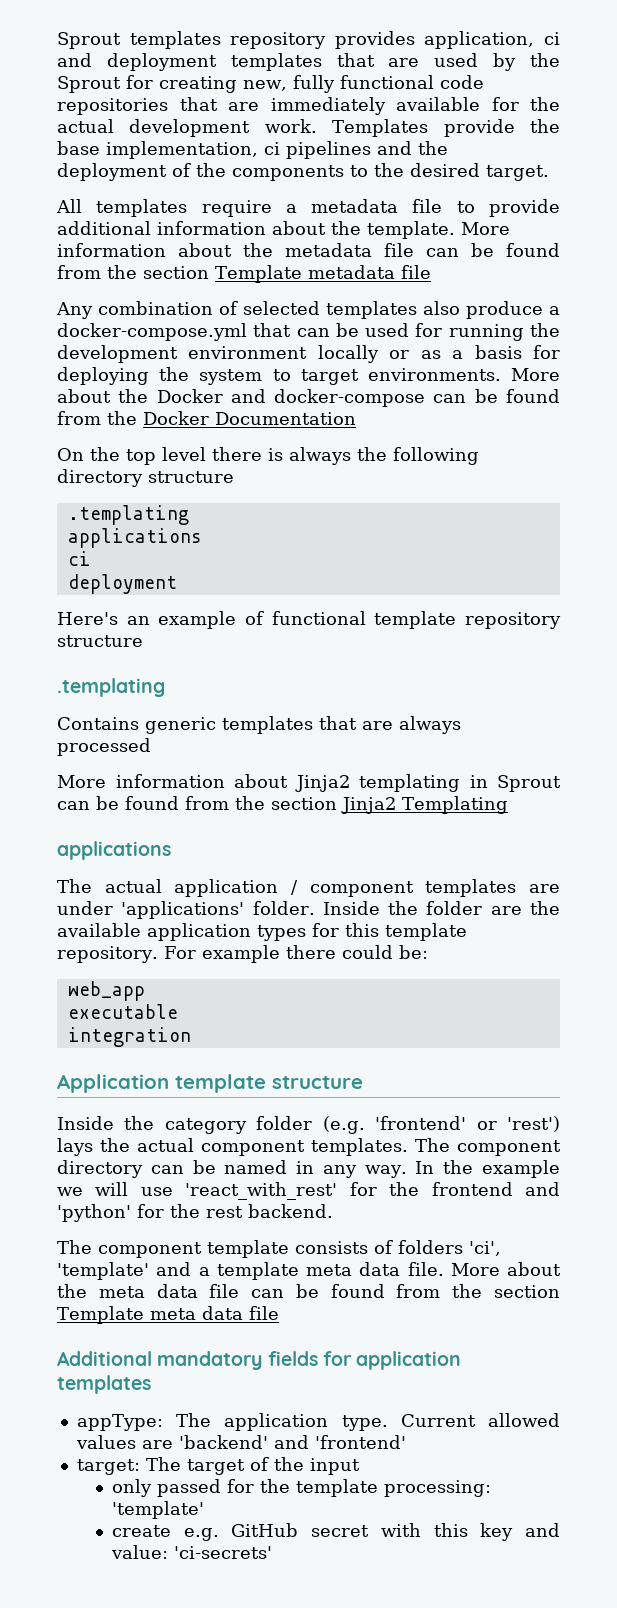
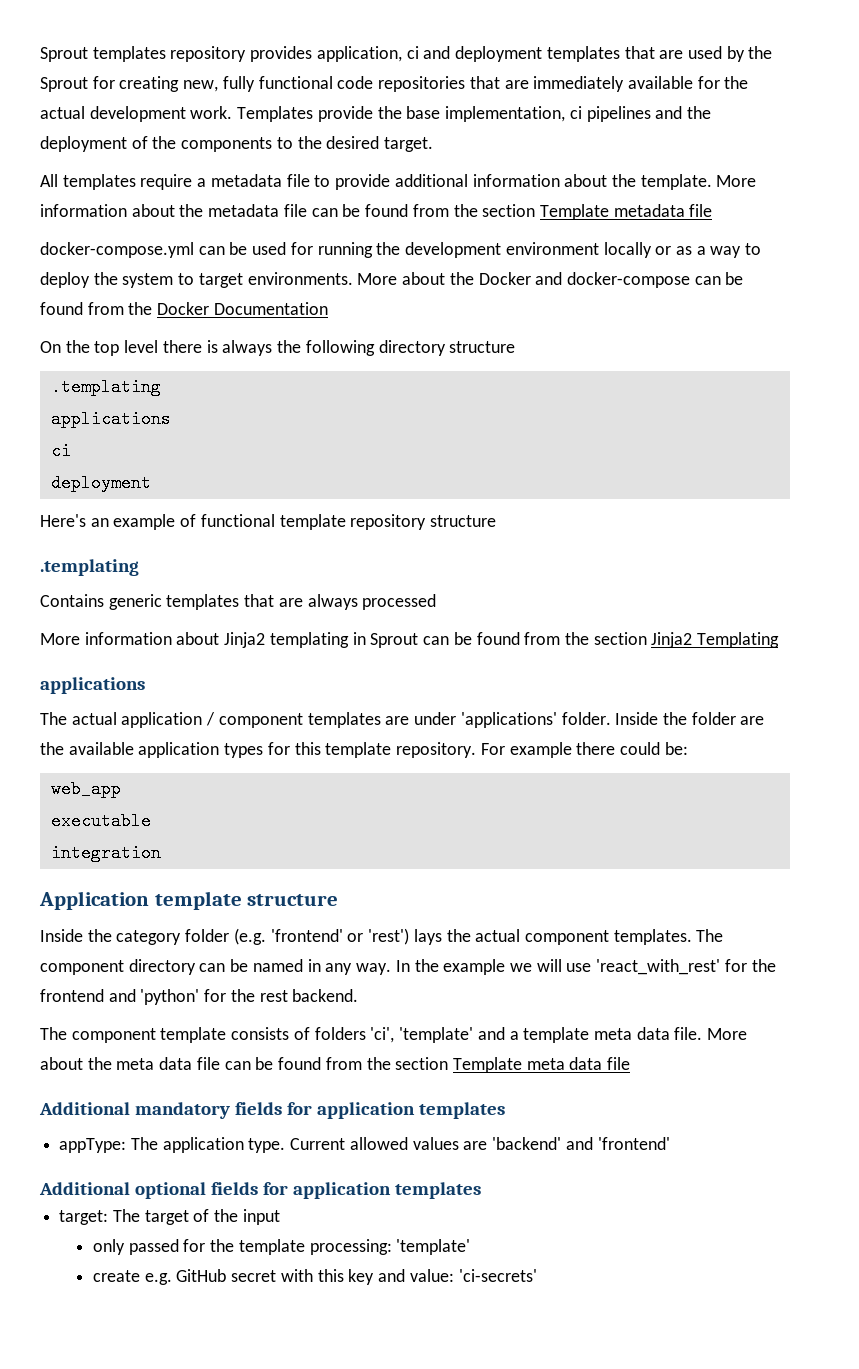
- Any combination of selected templates also produce a docker-compose.yml that can be used for running the development environment locally or as a basis for deploying the system to target environments.
+ docker-compose.yml can be used for running the development environment locally or as a way to deploy the system to target environments.
+ Additional optional fields for application templates

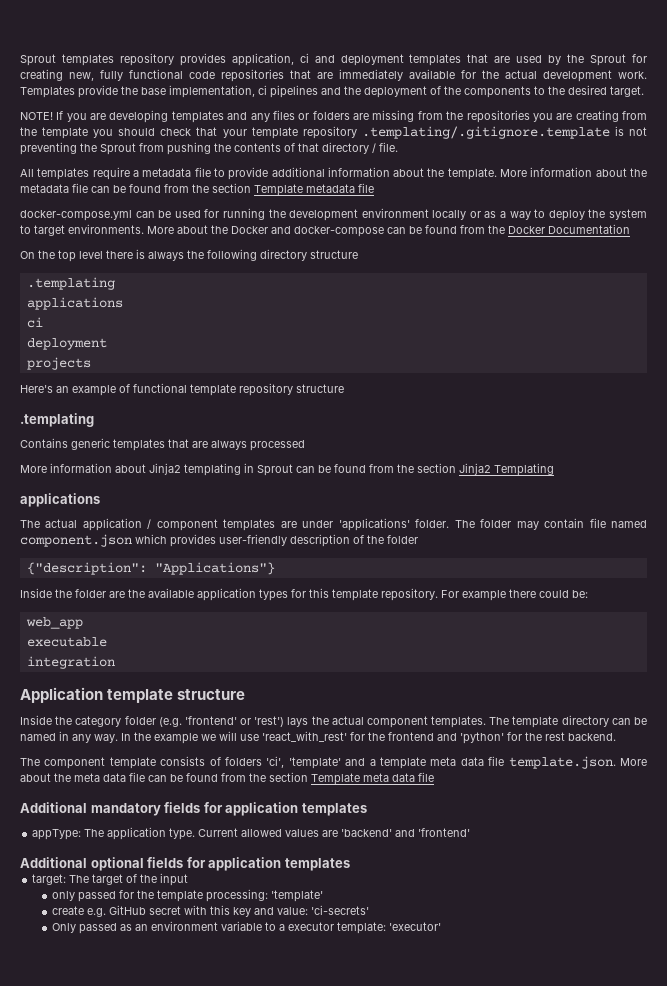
+ NOTE! If you are developing templates and any files or folders are missing from the repositories you are creating from the template you should check that your template repository .templating/.gitignore.template is not preventing the Sprout from pushing the contents of that directory / file.
+ projects
- The actual application / component templates are under 'applications' folder. Inside the folder are the available application types for this template repository.
+ The actual application / component templates are under 'applications' folder. The folder may contain file named component.json which provides user-friendly description of the folder
+ {"description": "Applications"}
+ Inside the folder are the available application types for this template repository.
- The component directory can be named in any way.
+ The template directory can be named in any way.
- The component template consists of folders 'ci', 'template' and a template meta data file. More about the meta data file can be found from the section Template meta data file
+ The component template consists of folders 'ci', 'template' and a template meta data file template.json. More about the meta data file can be found from the section Template meta data file
+ Only passed as an environment variable to a executor template: 'executor'

